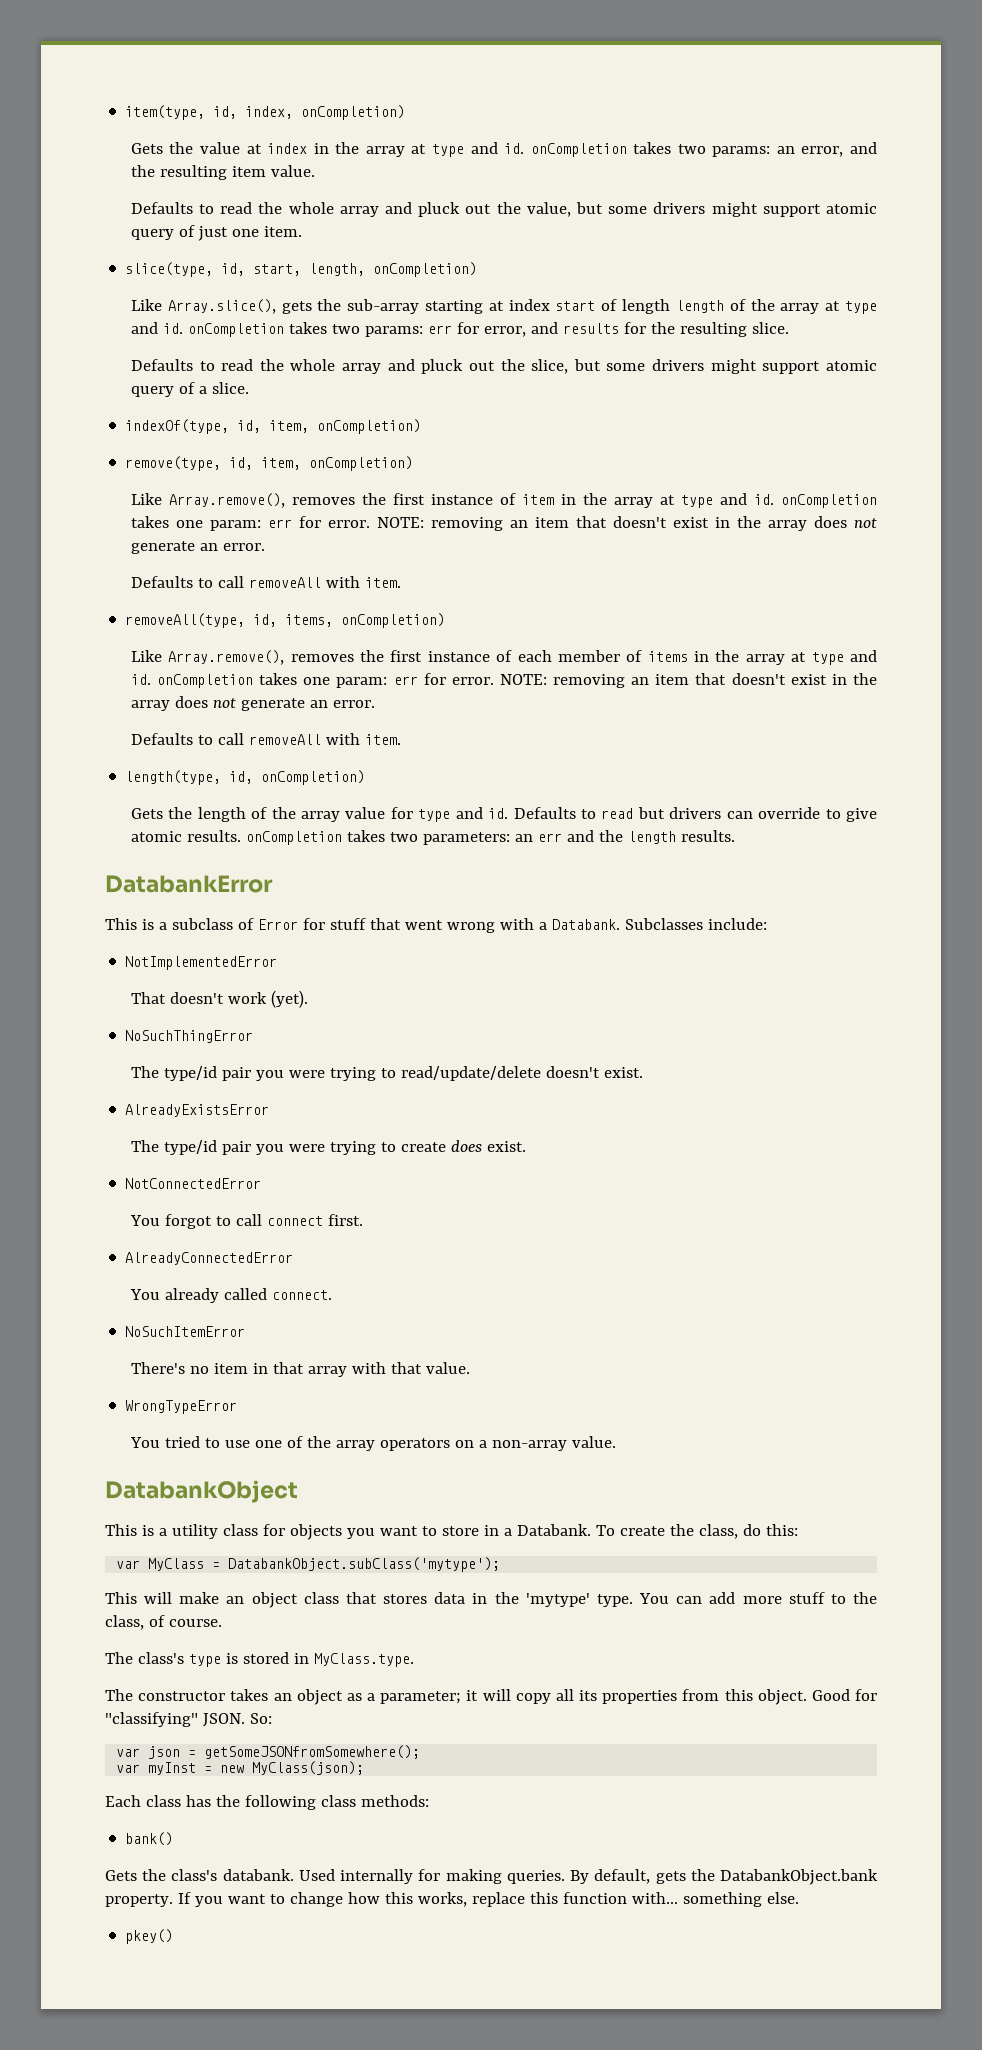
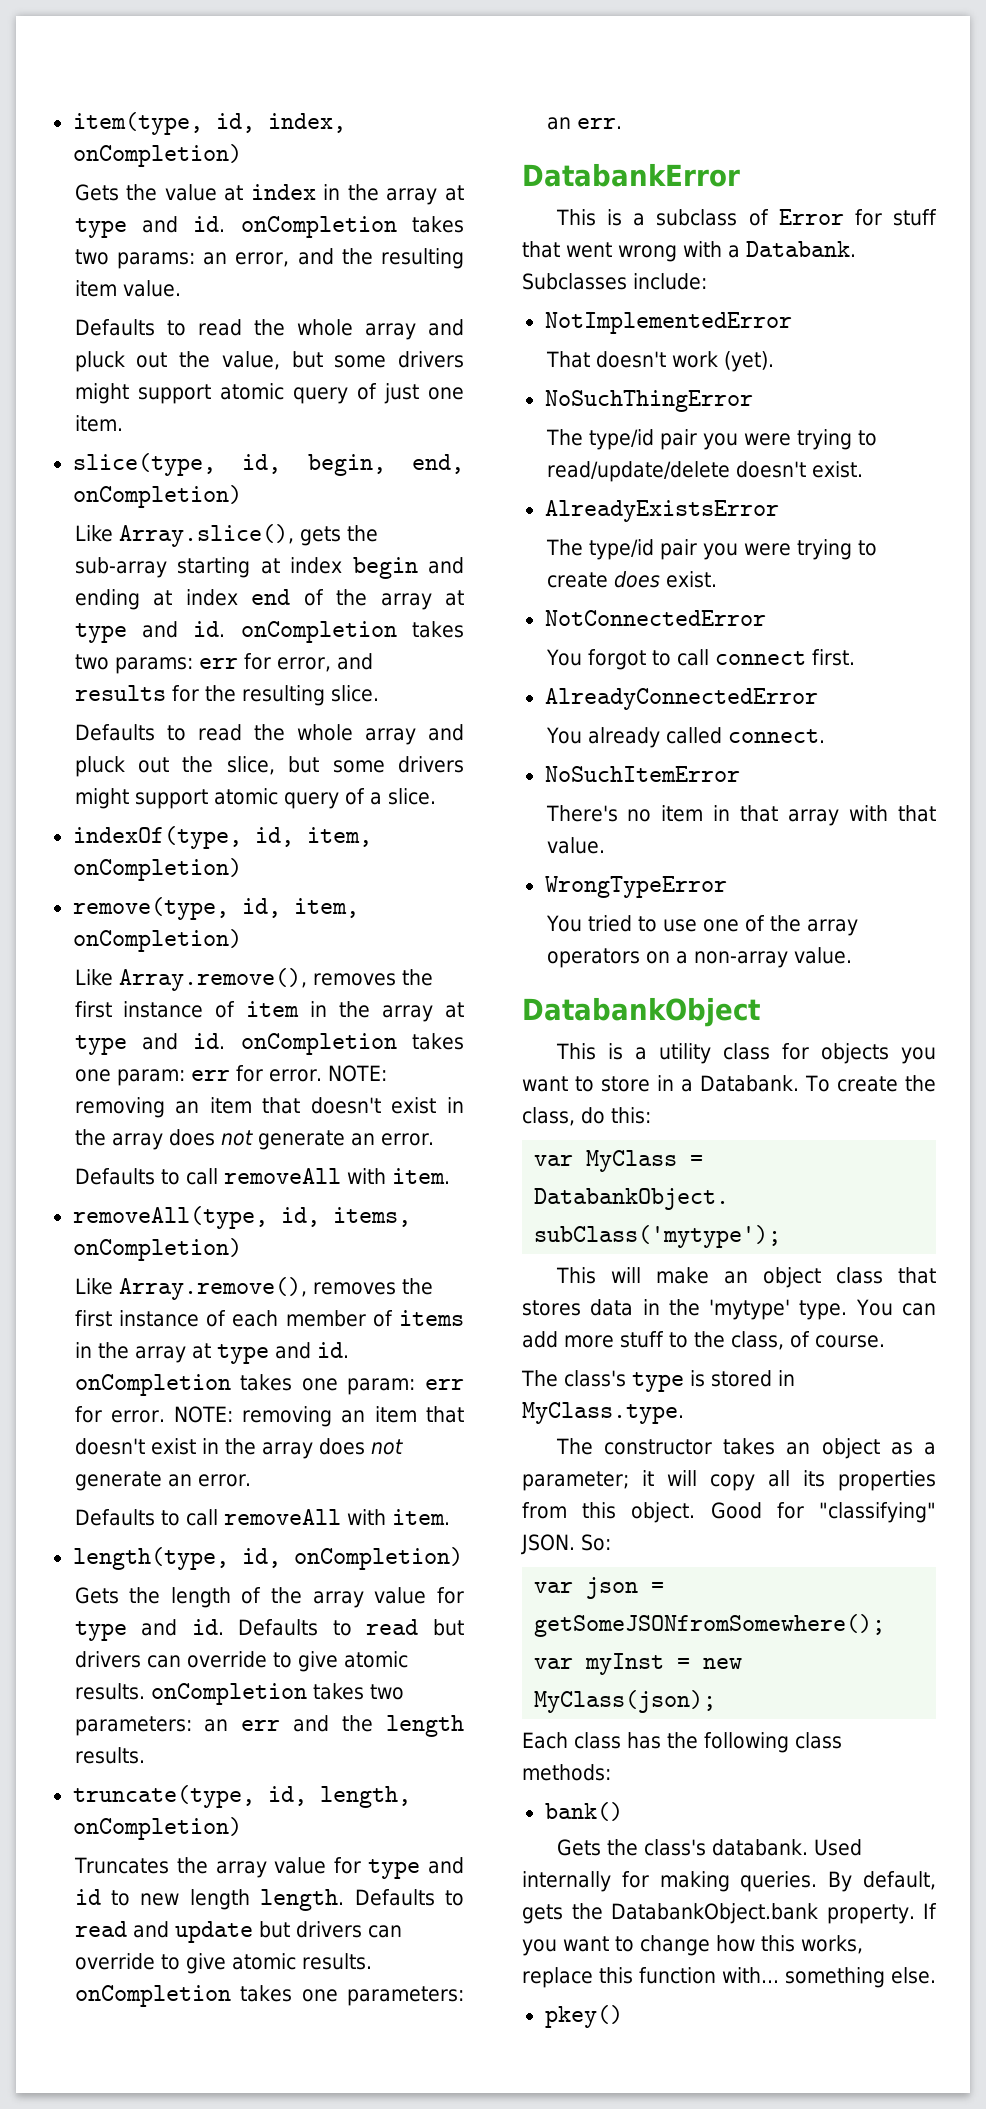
- slice(type, id, start, length, onCompletion)
+ slice(type, id, begin, end, onCompletion)
- Like Array.slice(), gets the sub-array starting at index start of length length of the array at type and id. onCompletion takes two params: err for error, and results for the resulting slice.
+ Like Array.slice(), gets the sub-array starting at index begin and ending at index end of the array at type and id. onCompletion takes two params: err for error, and results for the resulting slice.
+ truncate(type, id, length, onCompletion)
+ Truncates the array value for type and id to new length length. Defaults to read and update but drivers can override to give atomic results. onCompletion takes one parameters: an err.

